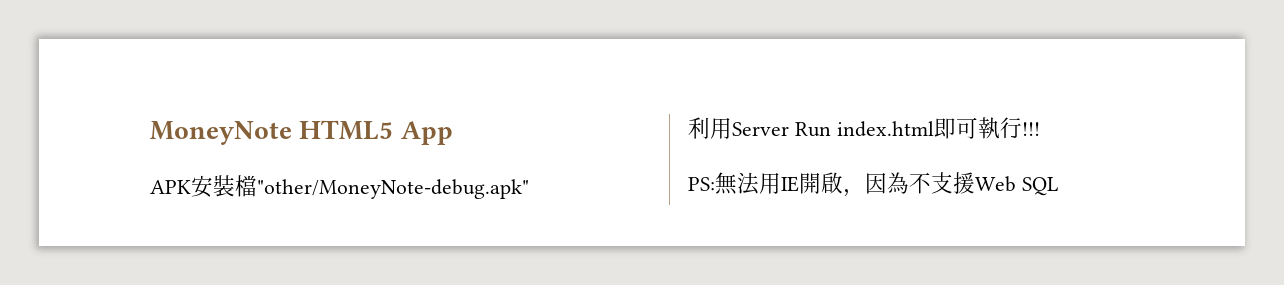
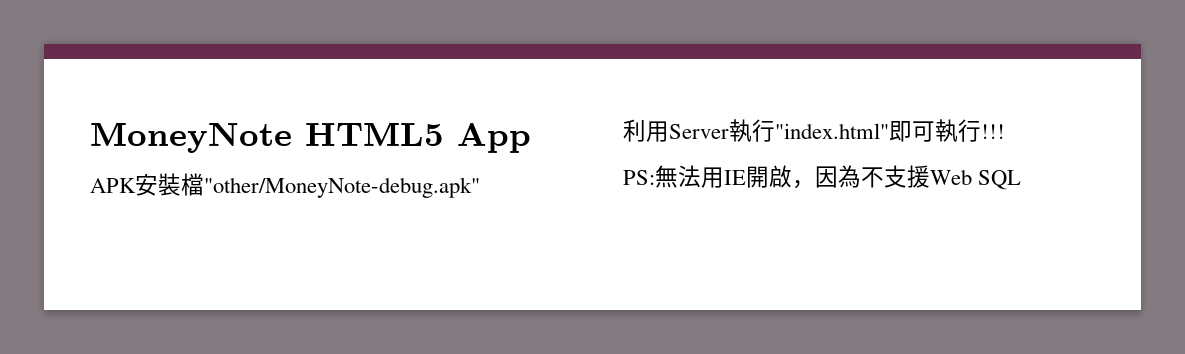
- 利用Server Run index.html即可執行!!!
+ 利用Server執行"index.html"即可執行!!!

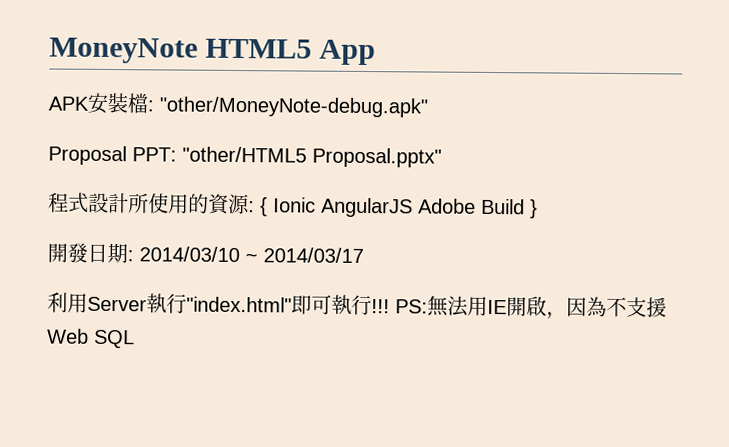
- APK安裝檔"other/MoneyNote-debug.apk"
+ APK安裝檔: "other/MoneyNote-debug.apk"
+ Proposal PPT: "other/HTML5 Proposal.pptx"
+ 程式設計所使用的資源: { Ionic AngularJS Adobe Build }
+ 開發日期: 2014/03/10 ~ 2014/03/17
- 利用Server執行"index.html"即可執行!!!
- PS:無法用IE開啟，因為不支援Web SQL
+ 利用Server執行"index.html"即可執行!!! PS:無法用IE開啟，因為不支援Web SQL

